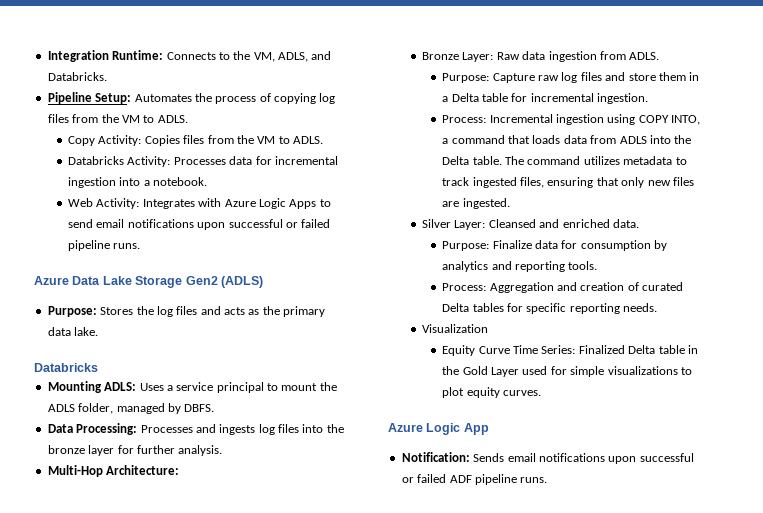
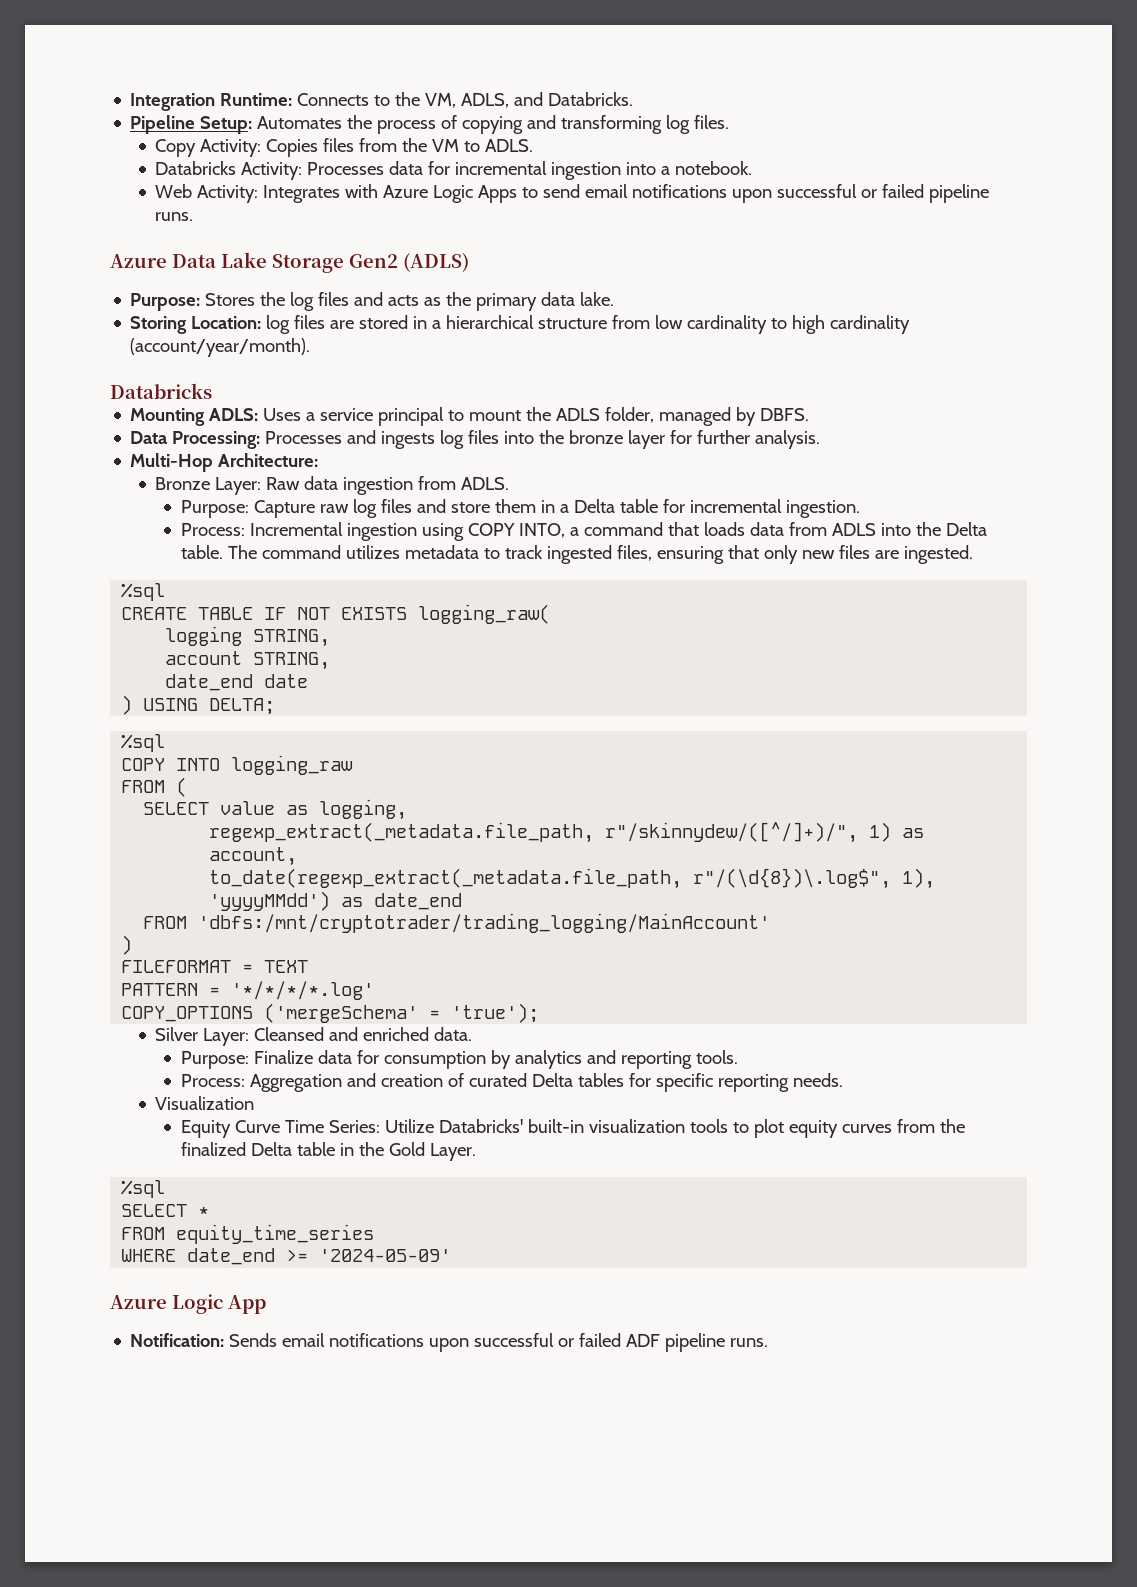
- Pipeline Setup: Automates the process of copying log files from the VM to ADLS.
+ Pipeline Setup: Automates the process of copying and transforming log files.
+ Storing Location: log files are stored in a hierarchical structure from low cardinality to high cardinality (account/year/month).
  The command utilizes metadata to track ingested files, ensuring that only new files are ingested.
+ %sql
+ CREATE TABLE IF NOT EXISTS logging_raw(
+ logging STRING,
+ account STRING,
+ date_end date
+ ) USING DELTA;
+ %sql
+ COPY INTO logging_raw
+ FROM (
+ SELECT value as logging,
+ regexp_extract(_metadata.file_path, r"/skinnydew/([^/]+)/", 1) as account,
+ to_date(regexp_extract(_metadata.file_path, r"/(\d{8})\.log$", 1), 'yyyyMMdd') as date_end
+ FROM 'dbfs:/mnt/cryptotrader/trading_logging/MainAccount'
+ )
+ FILEFORMAT = TEXT
+ PATTERN = '*/*/*/*.log'
+ COPY_OPTIONS ('mergeSchema' = 'true');
- Equity Curve Time Series: Finalized Delta table in the Gold Layer used for simple visualizations to plot equity curves.
+ Equity Curve Time Series: Utilize Databricks' built-in visualization tools to plot equity curves from the finalized Delta table in the Gold Layer.
+ %sql
+ SELECT *
+ FROM equity_time_series
+ WHERE date_end >= '2024-05-09'

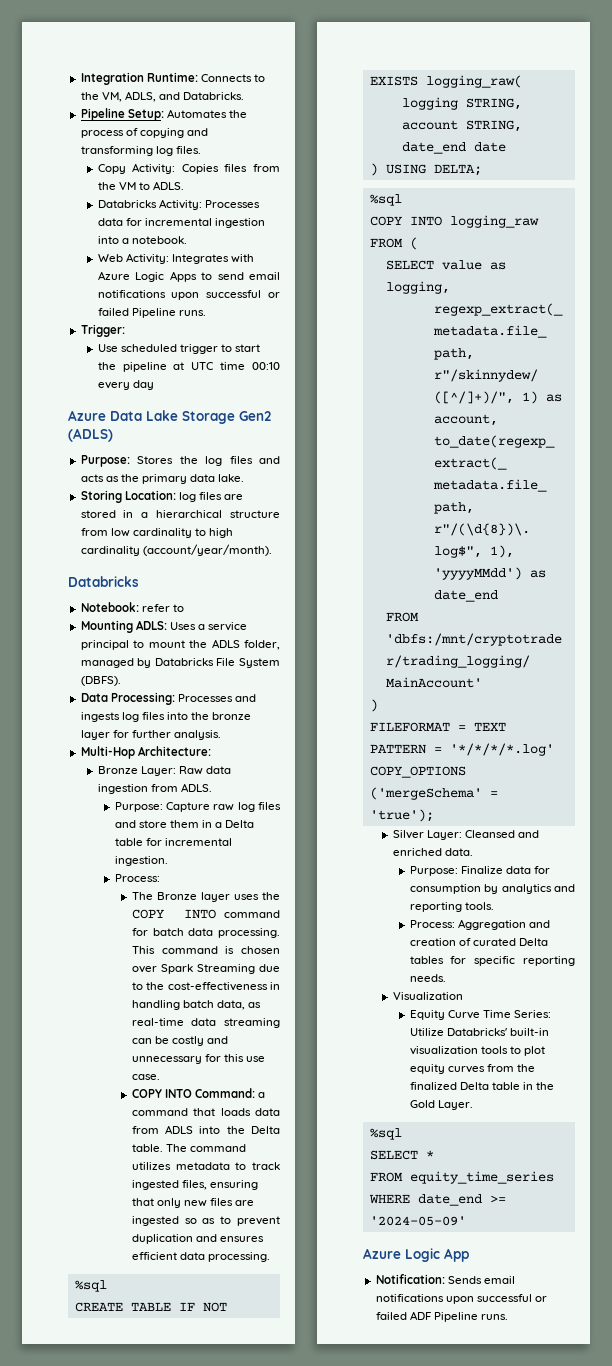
- Web Activity: Integrates with Azure Logic Apps to send email notifications upon successful or failed pipeline runs.
+ Web Activity: Integrates with Azure Logic Apps to send email notifications upon successful or failed Pipeline runs.
+ Trigger:
+ Use scheduled trigger to start the pipeline at UTC time 00:10 every day
+ Notebook: refer to
- Mounting ADLS: Uses a service principal to mount the ADLS folder, managed by DBFS.
+ Mounting ADLS: Uses a service principal to mount the ADLS folder, managed by Databricks File System (DBFS).
  Purpose: Capture raw log files and store them in a Delta table for incremental ingestion.
- Process: Incremental ingestion using COPY INTO, a command that loads data from ADLS into the Delta table.
+ Process:
+ The Bronze layer uses the COPY INTO command for batch data processing. This command is chosen over Spark Streaming due to the cost-effectiveness in handling batch data, as real-time data streaming can be costly and unnecessary for this use case.
+ COPY INTO Command: a command that loads data from ADLS into the Delta table.
- The command utilizes metadata to track ingested files, ensuring that only new files are ingested.
+ The command utilizes metadata to track ingested files, ensuring that only new files are ingested so as to prevent duplication and ensures efficient data processing.
- Notification: Sends email notifications upon successful or failed ADF pipeline runs.
+ Notification: Sends email notifications upon successful or failed ADF Pipeline runs.

